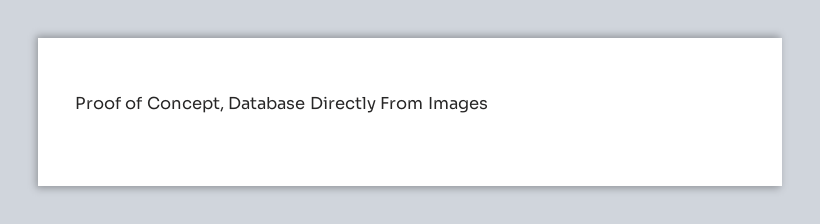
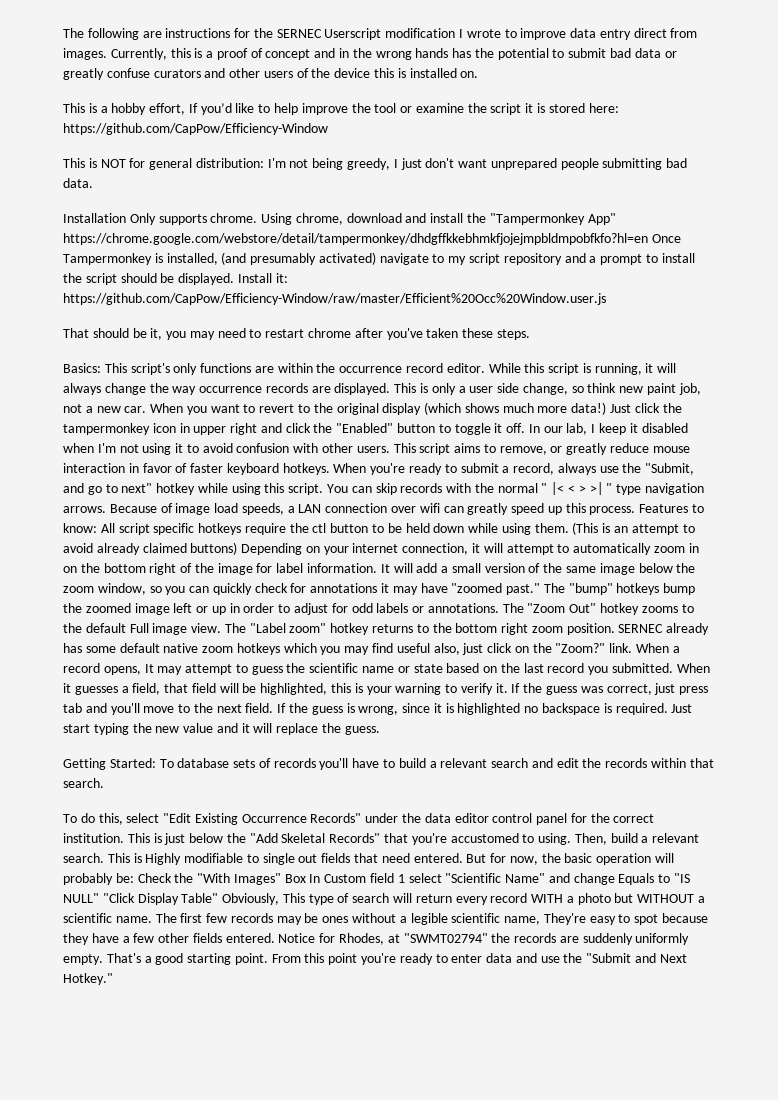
- Proof of Concept, Database Directly From Images
+ The following are instructions for the SERNEC Userscript modification I wrote to improve data entry direct from images. Currently, this is a proof of concept and in the wrong hands has the potential to submit bad data or greatly confuse curators and other users of the device this is installed on.
+ This is a hobby effort, If you’d like to help improve the tool or examine the script it is stored here: https://github.com/CapPow/Efficiency-Window
+ This is NOT for general distribution: I'm not being greedy, I just don't want unprepared people submitting bad data.
+ Installation Only supports chrome. Using chrome, download and install the "Tampermonkey App" https://chrome.google.com/webstore/detail/tampermonkey/dhdgffkkebhmkfjojejmpbldmpobfkfo?hl=en Once Tampermonkey is installed, (and presumably activated) navigate to my script repository and a prompt to install the script should be displayed. Install it: https://github.com/CapPow/Efficiency-Window/raw/master/Efficient%20Occ%20Window.user.js
+ That should be it, you may need to restart chrome after you've taken these steps.
+ Basics: This script's only functions are within the occurrence record editor. While this script is running, it will always change the way occurrence records are displayed. This is only a user side change, so think new paint job, not a new car. When you want to revert to the original display (which shows much more data!) Just click the tampermonkey icon in upper right and click the "Enabled" button to toggle it off. In our lab, I keep it disabled when I'm not using it to avoid confusion with other users. This script aims to remove, or greatly reduce mouse interaction in favor of faster keyboard hotkeys. When you're ready to submit a record, always use the "Submit, and go to next" hotkey while using this script. You can skip records with the normal " |< < > >| " type navigation arrows. Because of image load speeds, a LAN connection over wifi can greatly speed up this process. Features to know: All script specific hotkeys require the ctl button to be held down while using them. (This is an attempt to avoid already claimed buttons) Depending on your internet connection, it will attempt to automatically zoom in on the bottom right of the image for label information. It will add a small version of the same image below the zoom window, so you can quickly check for annotations it may have "zoomed past." The "bump" hotkeys bump the zoomed image left or up in order to adjust for odd labels or annotations. The "Zoom Out" hotkey zooms to the default Full image view. The "Label zoom" hotkey returns to the bottom right zoom position. SERNEC already has some default native zoom hotkeys which you may find useful also, just click on the "Zoom?" link. When a record opens, It may attempt to guess the scientific name or state based on the last record you submitted. When it guesses a field, that field will be highlighted, this is your warning to verify it. If the guess was correct, just press tab and you'll move to the next field. If the guess is wrong, since it is highlighted no backspace is required. Just start typing the new value and it will replace the guess.
+ Getting Started: To database sets of records you'll have to build a relevant search and edit the records within that search.
+ To do this, select "Edit Existing Occurrence Records" under the data editor control panel for the correct institution. This is just below the "Add Skeletal Records" that you're accustomed to using. Then, build a relevant search. This is Highly modifiable to single out fields that need entered. But for now, the basic operation will probably be: Check the "With Images" Box In Custom field 1 select "Scientific Name" and change Equals to "IS NULL" "Click Display Table" Obviously, This type of search will return every record WITH a photo but WITHOUT a scientific name. The first few records may be ones without a legible scientific name, They're easy to spot because they have a few other fields entered. Notice for Rhodes, at "SWMT02794" the records are suddenly uniformly empty. That's a good starting point. From this point you're ready to enter data and use the "Submit and Next Hotkey."

